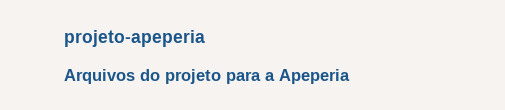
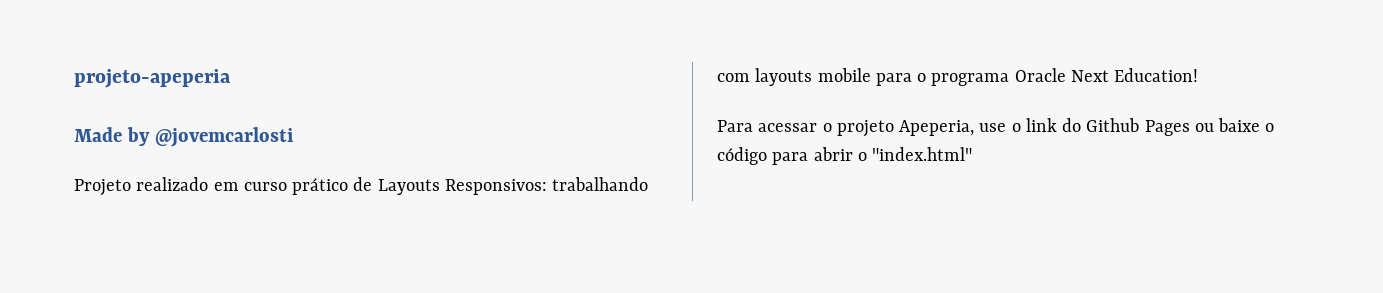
- Arquivos do projeto para a Apeperia
+ Made by @jovemcarlosti
+ Projeto realizado em curso prático de Layouts Responsivos: trabalhando com layouts mobile para o programa Oracle Next Education!
+ Para acessar o projeto Apeperia, use o link do Github Pages ou baixe o código para abrir o "index.html"

